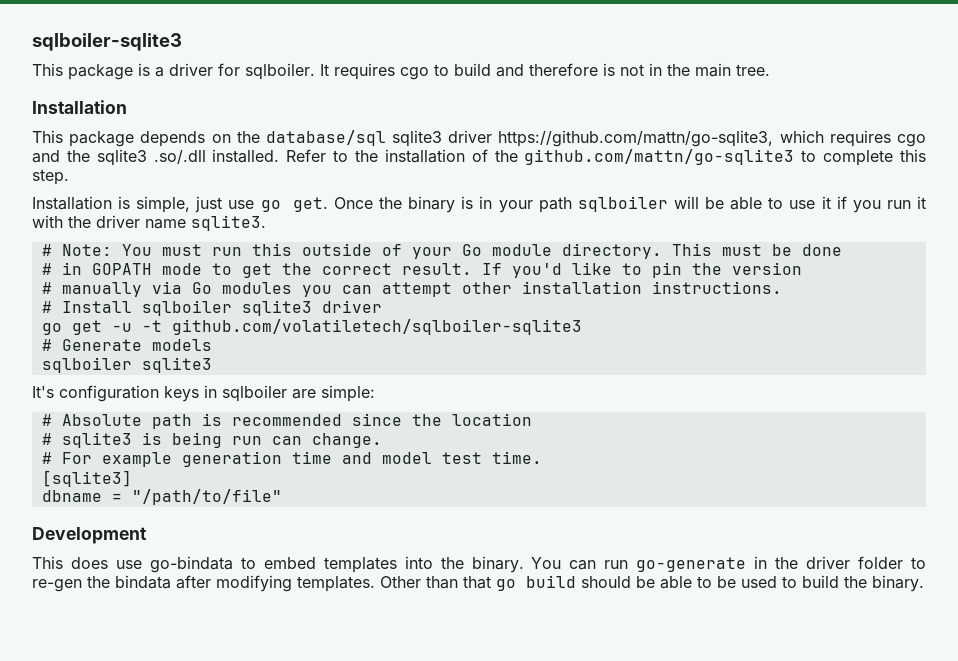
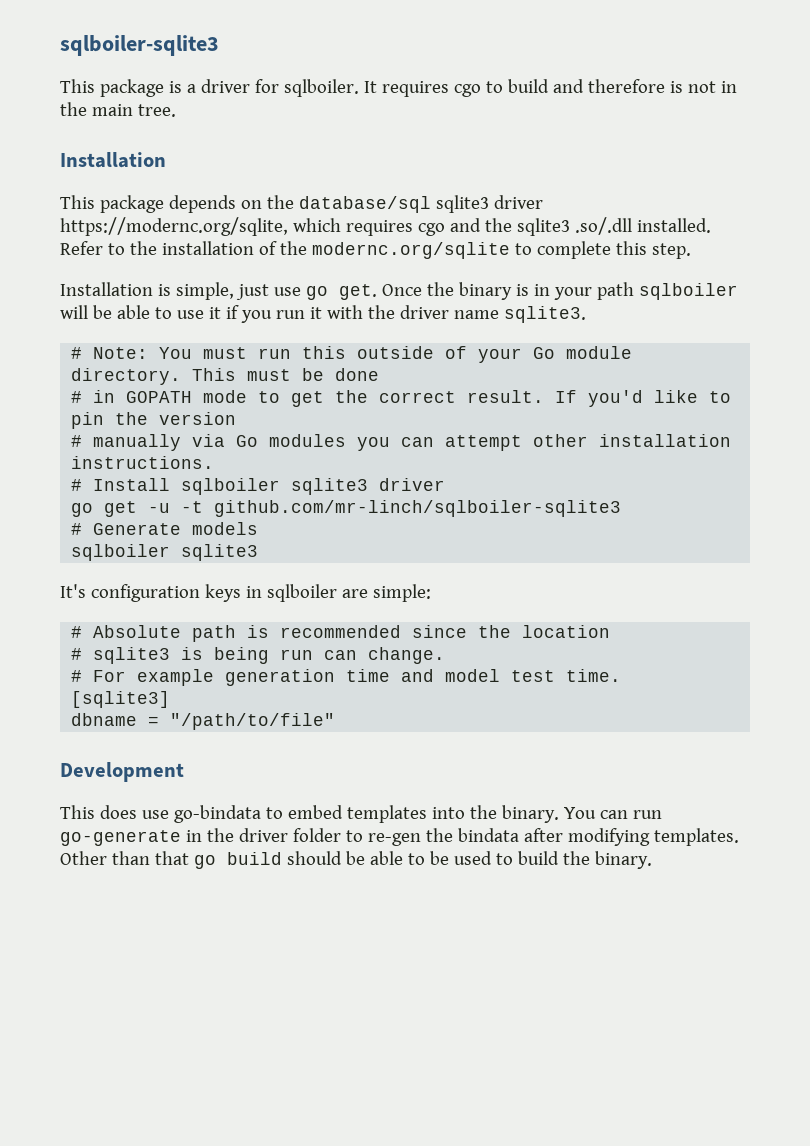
- This package depends on the database/sql sqlite3 driver https://github.com/mattn/go-sqlite3, which requires cgo and the sqlite3 .so/.dll installed.
+ This package depends on the database/sql sqlite3 driver https://modernc.org/sqlite, which requires cgo and the sqlite3 .so/.dll installed.
- Refer to the installation of the github.com/mattn/go-sqlite3 to complete this step.
+ Refer to the installation of the modernc.org/sqlite to complete this step.
- go get -u -t github.com/volatiletech/sqlboiler-sqlite3
+ go get -u -t github.com/mr-linch/sqlboiler-sqlite3

